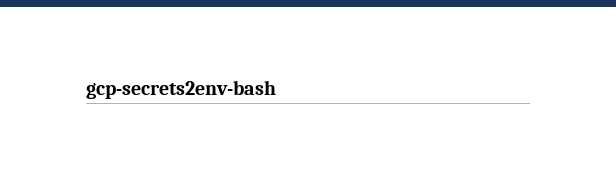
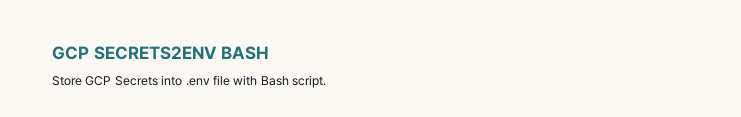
- gcp-secrets2env-bash
+ GCP SECRETS2ENV BASH
+ Store GCP Secrets into .env file with Bash script.

